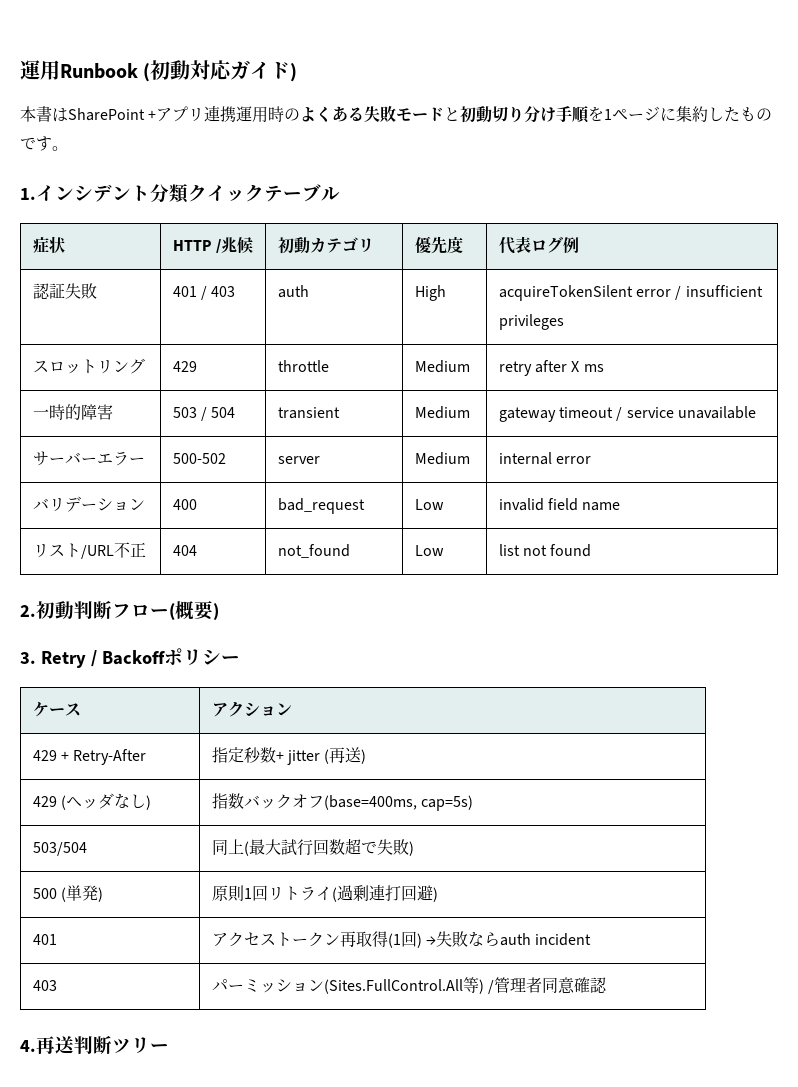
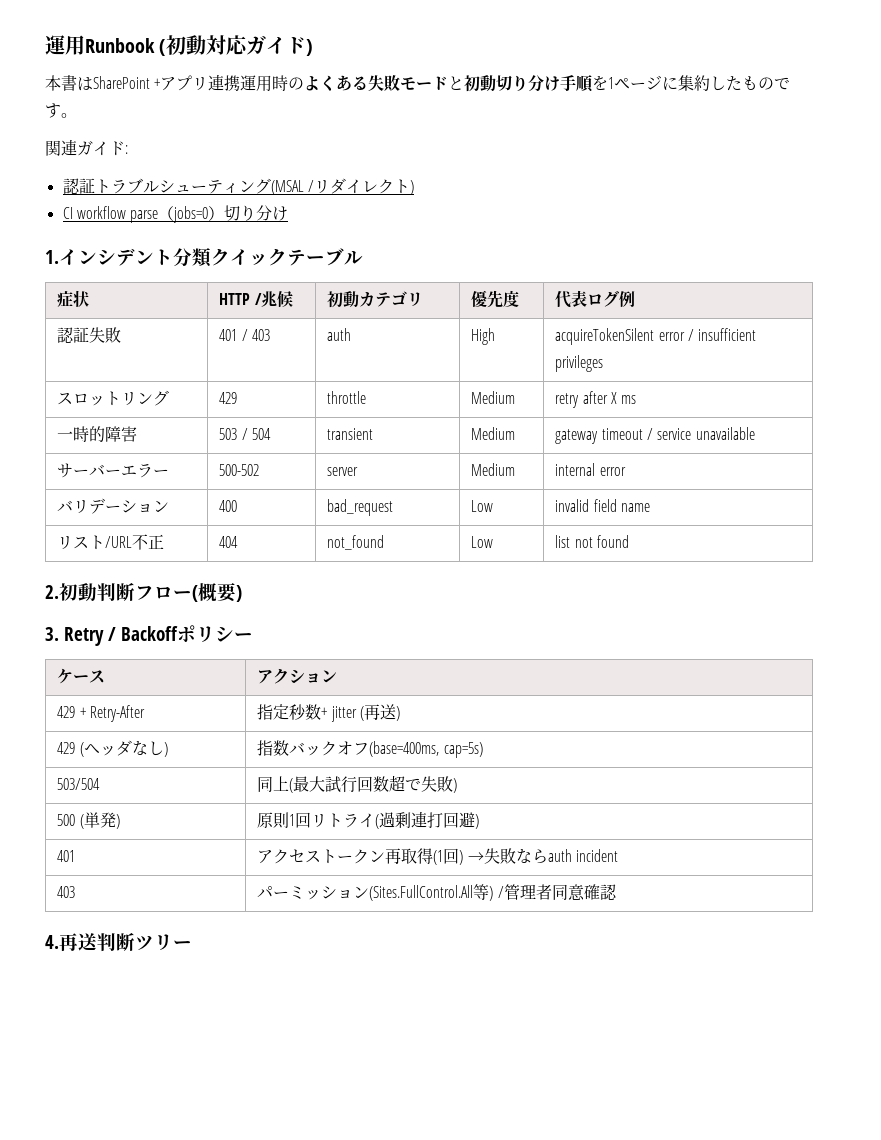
+ 関連ガイド:
+ 認証トラブルシューティング(MSAL /リダイレクト)
+ CI workflow parse（jobs=0）切り分け

